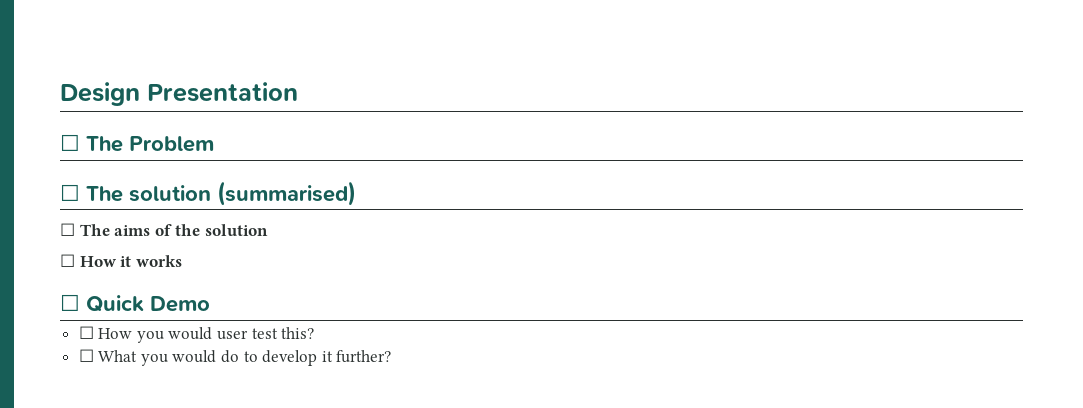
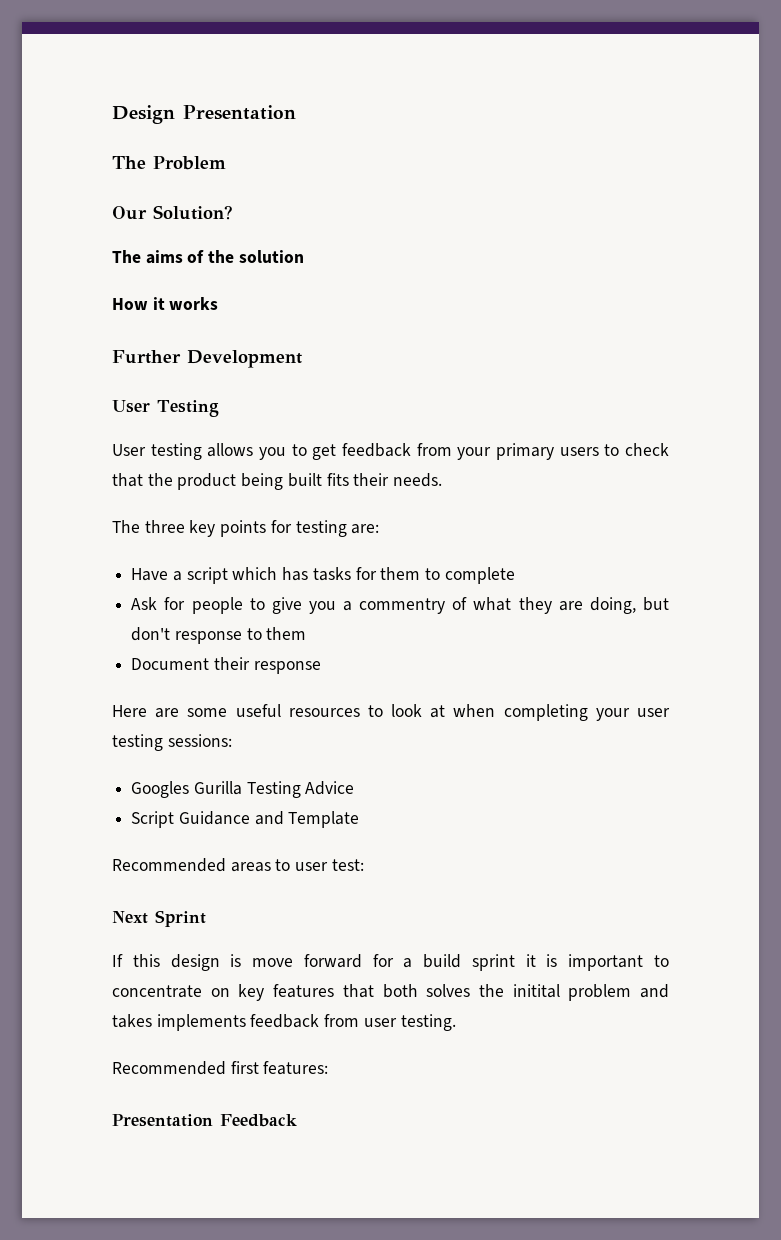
- ☐ The Problem
+ The Problem
- ☐ The solution (summarised)
- ☐ The aims of the solution
+ Our Solution?
+ The aims of the solution
- ☐ How it works
+ How it works
- ☐ Quick Demo
- ☐ How you would user test this?
- ☐ What you would do to develop it further?
+ Further Development
+ User Testing
+ User testing allows you to get feedback from your primary users to check that the product being built fits their needs.
+ The three key points for testing are:
+ Have a script which has tasks for them to complete
+ Ask for people to give you a commentry of what they are doing, but don't response to them
+ Document their response
+ Here are some useful resources to look at when completing your user testing sessions:
+ Googles Gurilla Testing Advice
+ Script Guidance and Template
+ Recommended areas to user test:
+ Next Sprint
+ If this design is move forward for a build sprint it is important to concentrate on key features that both solves the initital problem and takes implements feedback from user testing.
+ Recommended first features:
+ Presentation Feedback

